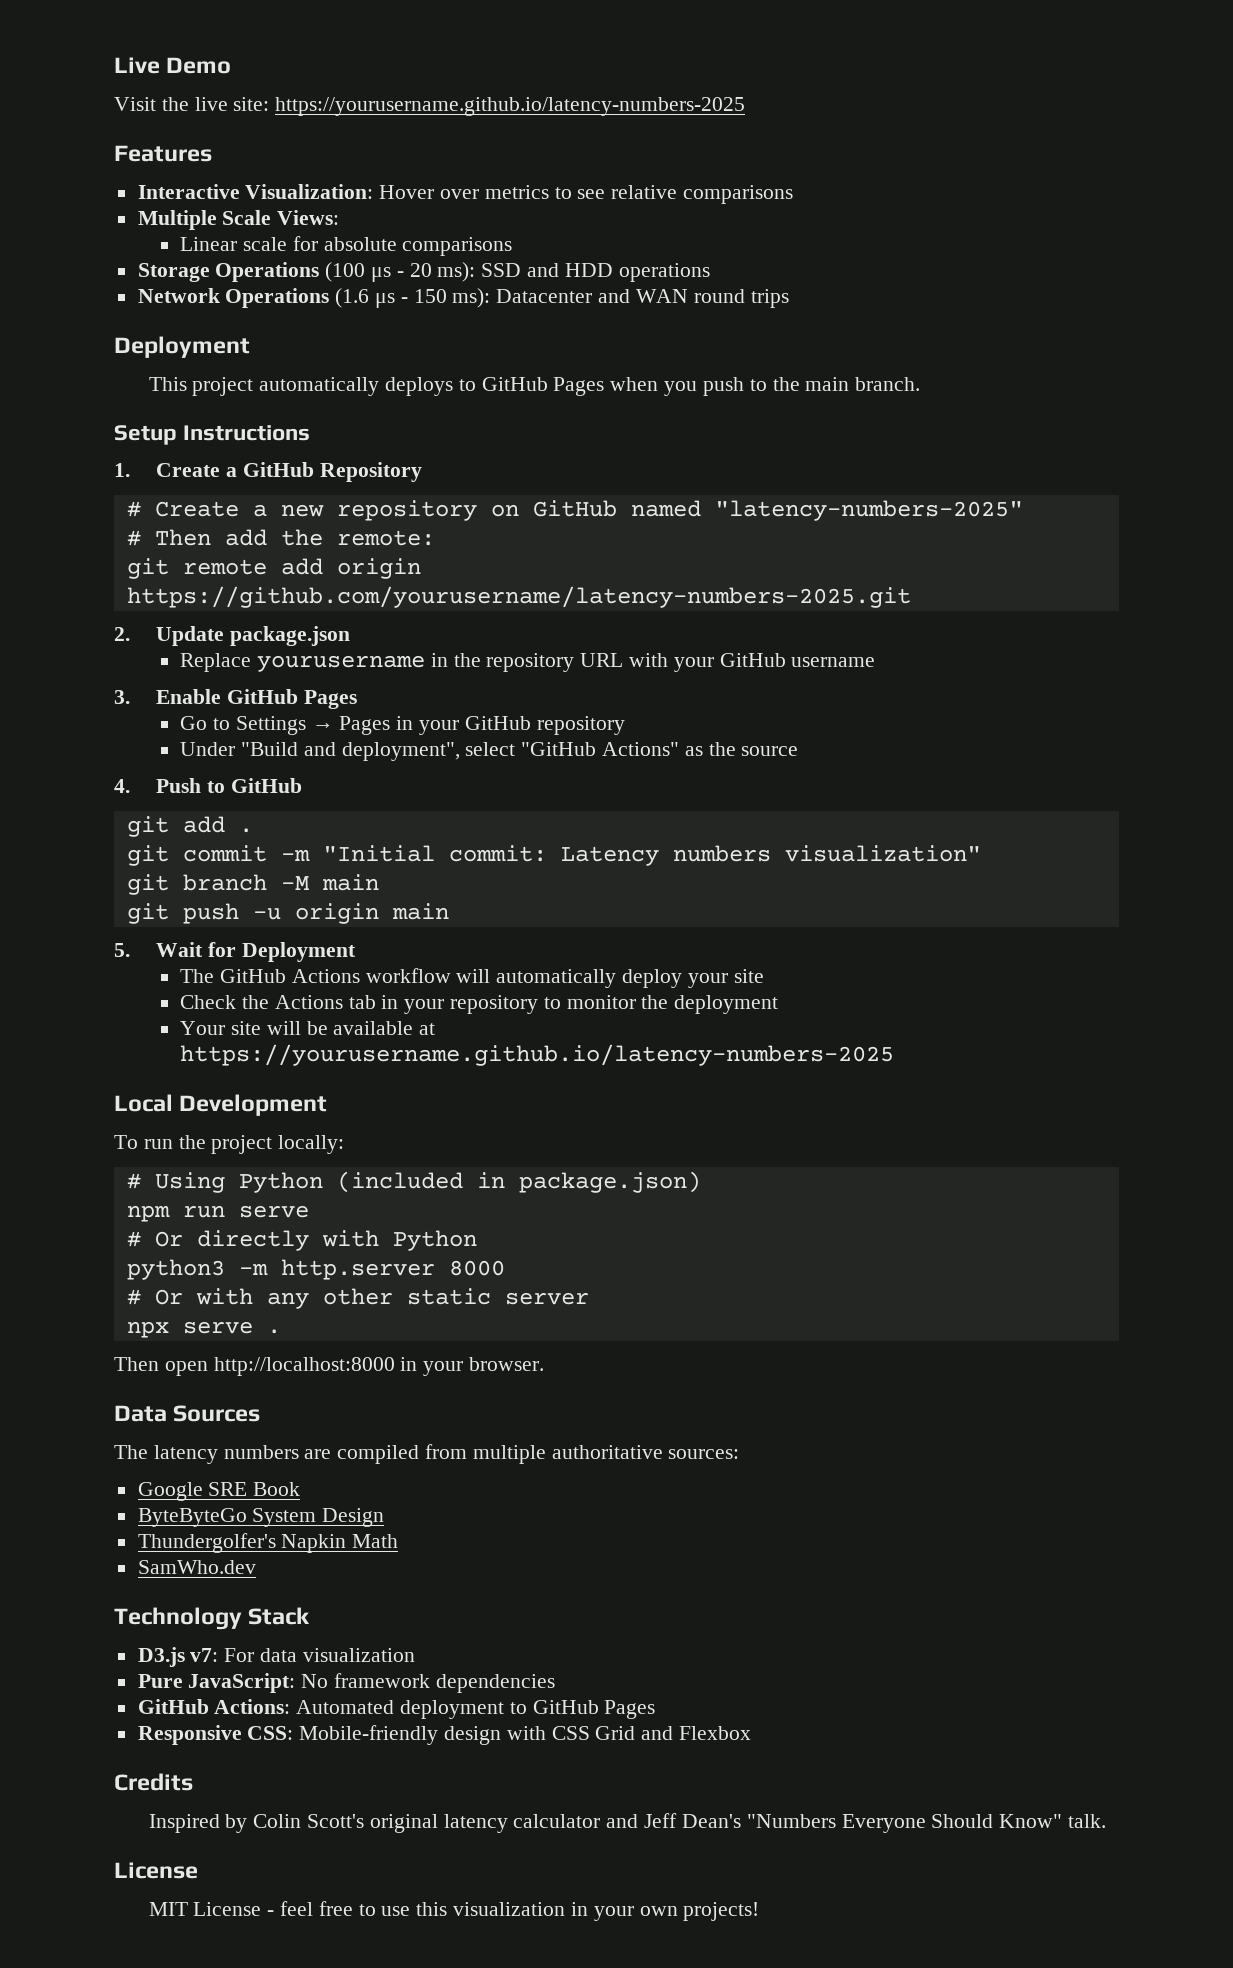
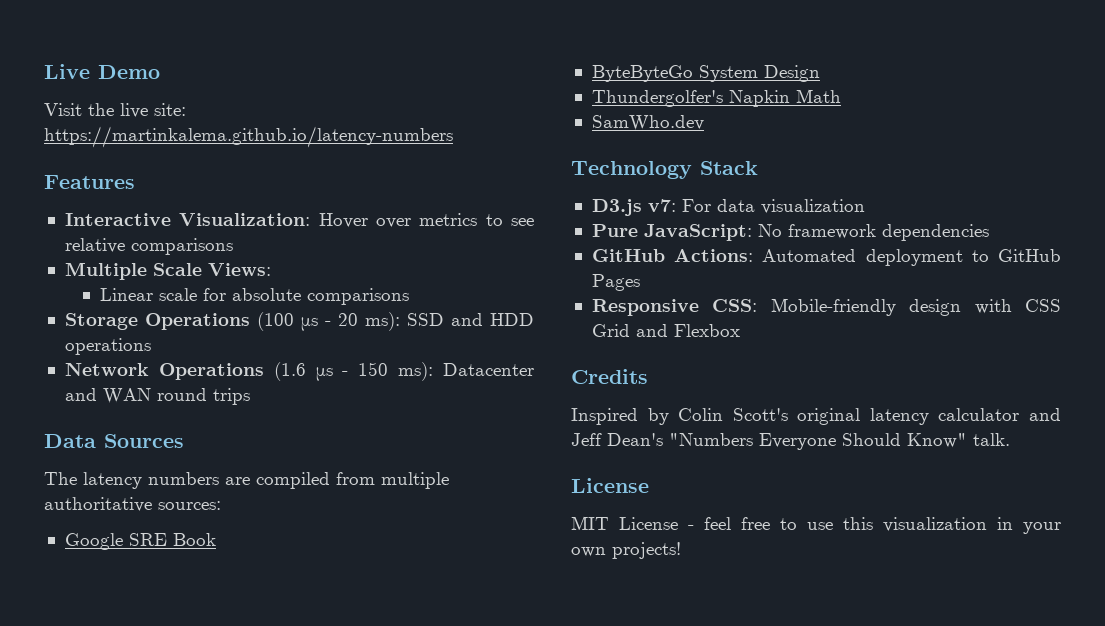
- Visit the live site: https://yourusername.github.io/latency-numbers-2025
+ Visit the live site: https://martinkalema.github.io/latency-numbers
  Network Operations (1.6 μs - 150 ms): Datacenter and WAN round trips
- Deployment
- This project automatically deploys to GitHub Pages when you push to the main branch.
- Setup Instructions
- 1. Create a GitHub Repository
- # Create a new repository on GitHub named "latency-numbers-2025"
- # Then add the remote:
- git remote add origin https://github.com/yourusername/latency-numbers-2025.git
- 2. Update package.json
- Replace yourusername in the repository URL with your GitHub username
- 3. Enable GitHub Pages
- Go to Settings → Pages in your GitHub repository
- Under "Build and deployment", select "GitHub Actions" as the source
- 4. Push to GitHub
- git add .
- git commit -m "Initial commit: Latency numbers visualization"
- git branch -M main
- git push -u origin main
- 5. Wait for Deployment
- The GitHub Actions workflow will automatically deploy your site
- Check the Actions tab in your repository to monitor the deployment
- Your site will be available at https://yourusername.github.io/latency-numbers-2025
- Local Development
- To run the project locally:
- # Using Python (included in package.json)
- npm run serve
- # Or directly with Python
- python3 -m http.server 8000
- # Or with any other static server
- npx serve .
- Then open http://localhost:8000 in your browser.

